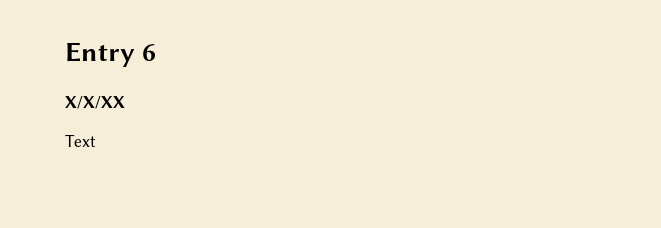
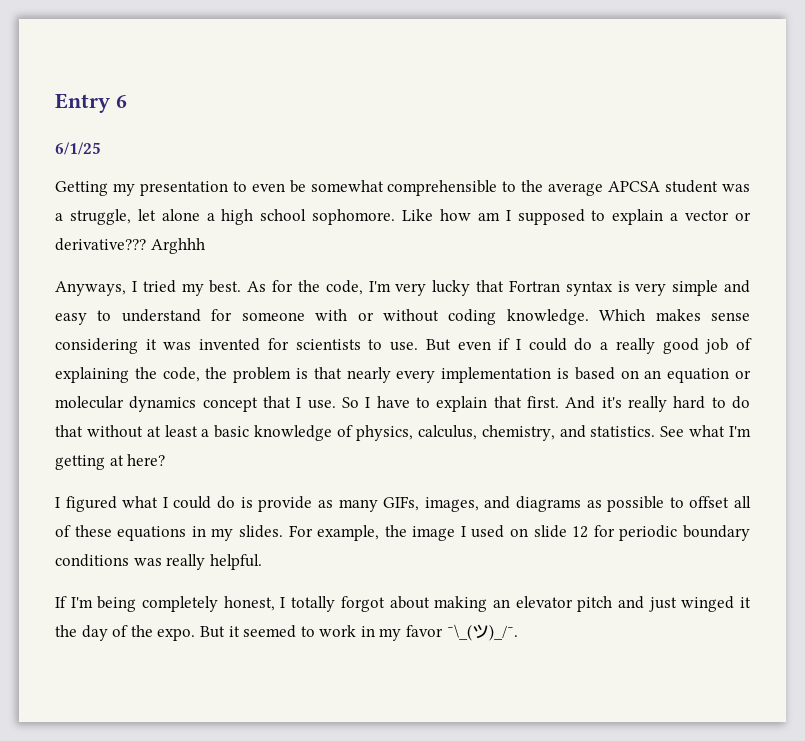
- X/X/XX
- Text
+ 6/1/25
+ Getting my presentation to even be somewhat comprehensible to the average APCSA student was a struggle, let alone a high school sophomore. Like how am I supposed to explain a vector or derivative??? Arghhh
+ Anyways, I tried my best. As for the code, I'm very lucky that Fortran syntax is very simple and easy to understand for someone with or without coding knowledge. Which makes sense considering it was invented for scientists to use. But even if I could do a really good job of explaining the code, the problem is that nearly every implementation is based on an equation or molecular dynamics concept that I use. So I have to explain that first. And it's really hard to do that without at least a basic knowledge of physics, calculus, chemistry, and statistics. See what I'm getting at here?
+ I figured what I could do is provide as many GIFs, images, and diagrams as possible to offset all of these equations in my slides. For example, the image I used on slide 12 for periodic boundary conditions was really helpful.
+ If I'm being completely honest, I totally forgot about making an elevator pitch and just winged it the day of the expo. But it seemed to work in my favor ¯\_(ツ)_/¯.

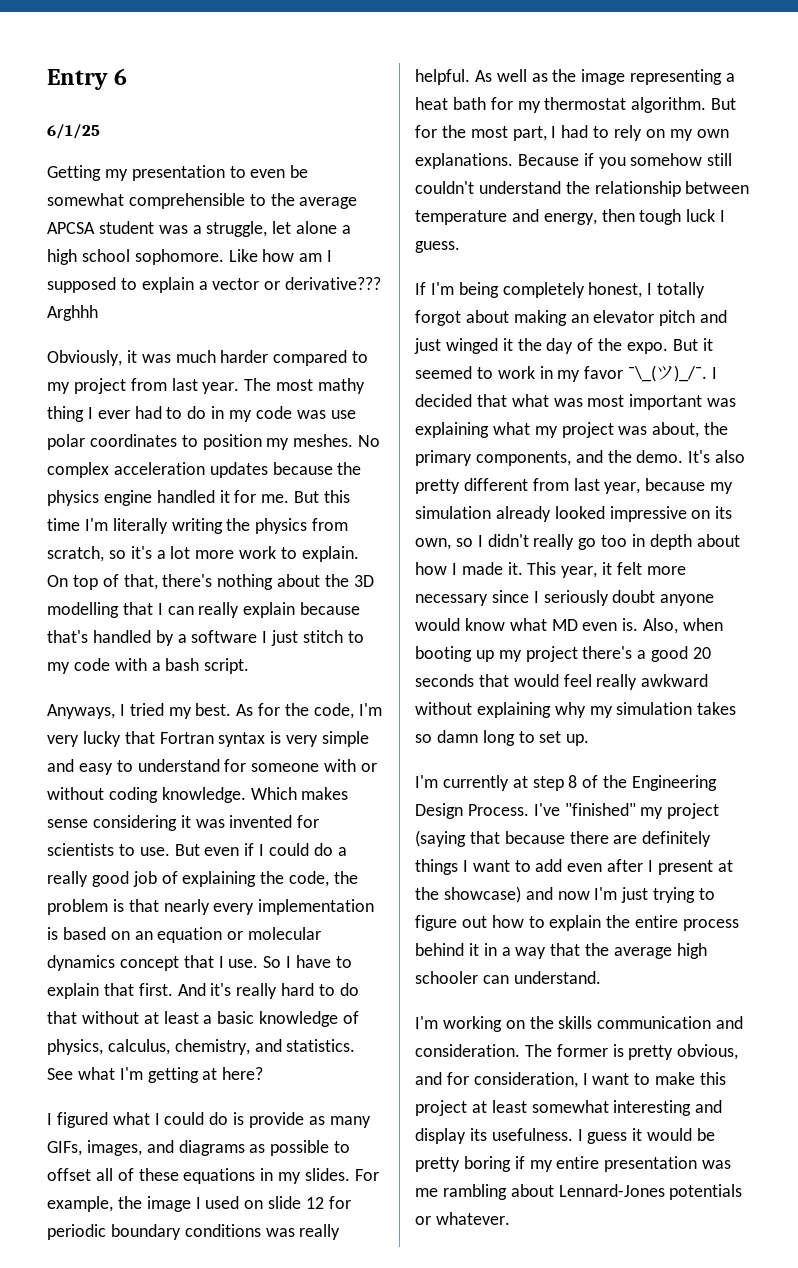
+ Obviously, it was much harder compared to my project from last year. The most mathy thing I ever had to do in my code was use polar coordinates to position my meshes. No complex acceleration updates because the physics engine handled it for me. But this time I'm literally writing the physics from scratch, so it's a lot more work to explain. On top of that, there's nothing about the 3D modelling that I can really explain because that's handled by a software I just stitch to my code with a bash script.
+ As well as the image representing a heat bath for my thermostat algorithm. But for the most part, I had to rely on my own explanations. Because if you somehow still couldn't understand the relationship between temperature and energy, then tough luck I guess.
+ I decided that what was most important was explaining what my project was about, the primary components, and the demo. It's also pretty different from last year, because my simulation already looked impressive on its own, so I didn't really go too in depth about how I made it. This year, it felt more necessary since I seriously doubt anyone would know what MD even is. Also, when booting up my project there's a good 20 seconds that would feel really awkward without explaining why my simulation takes so damn long to set up.
+ I'm currently at step 8 of the Engineering Design Process. I've "finished" my project (saying that because there are definitely things I want to add even after I present at the showcase) and now I'm just trying to figure out how to explain the entire process behind it in a way that the average high schooler can understand.
+ I'm working on the skills communication and consideration. The former is pretty obvious, and for consideration, I want to make this project at least somewhat interesting and display its usefulness. I guess it would be pretty boring if my entire presentation was me rambling about Lennard-Jones potentials or whatever.

